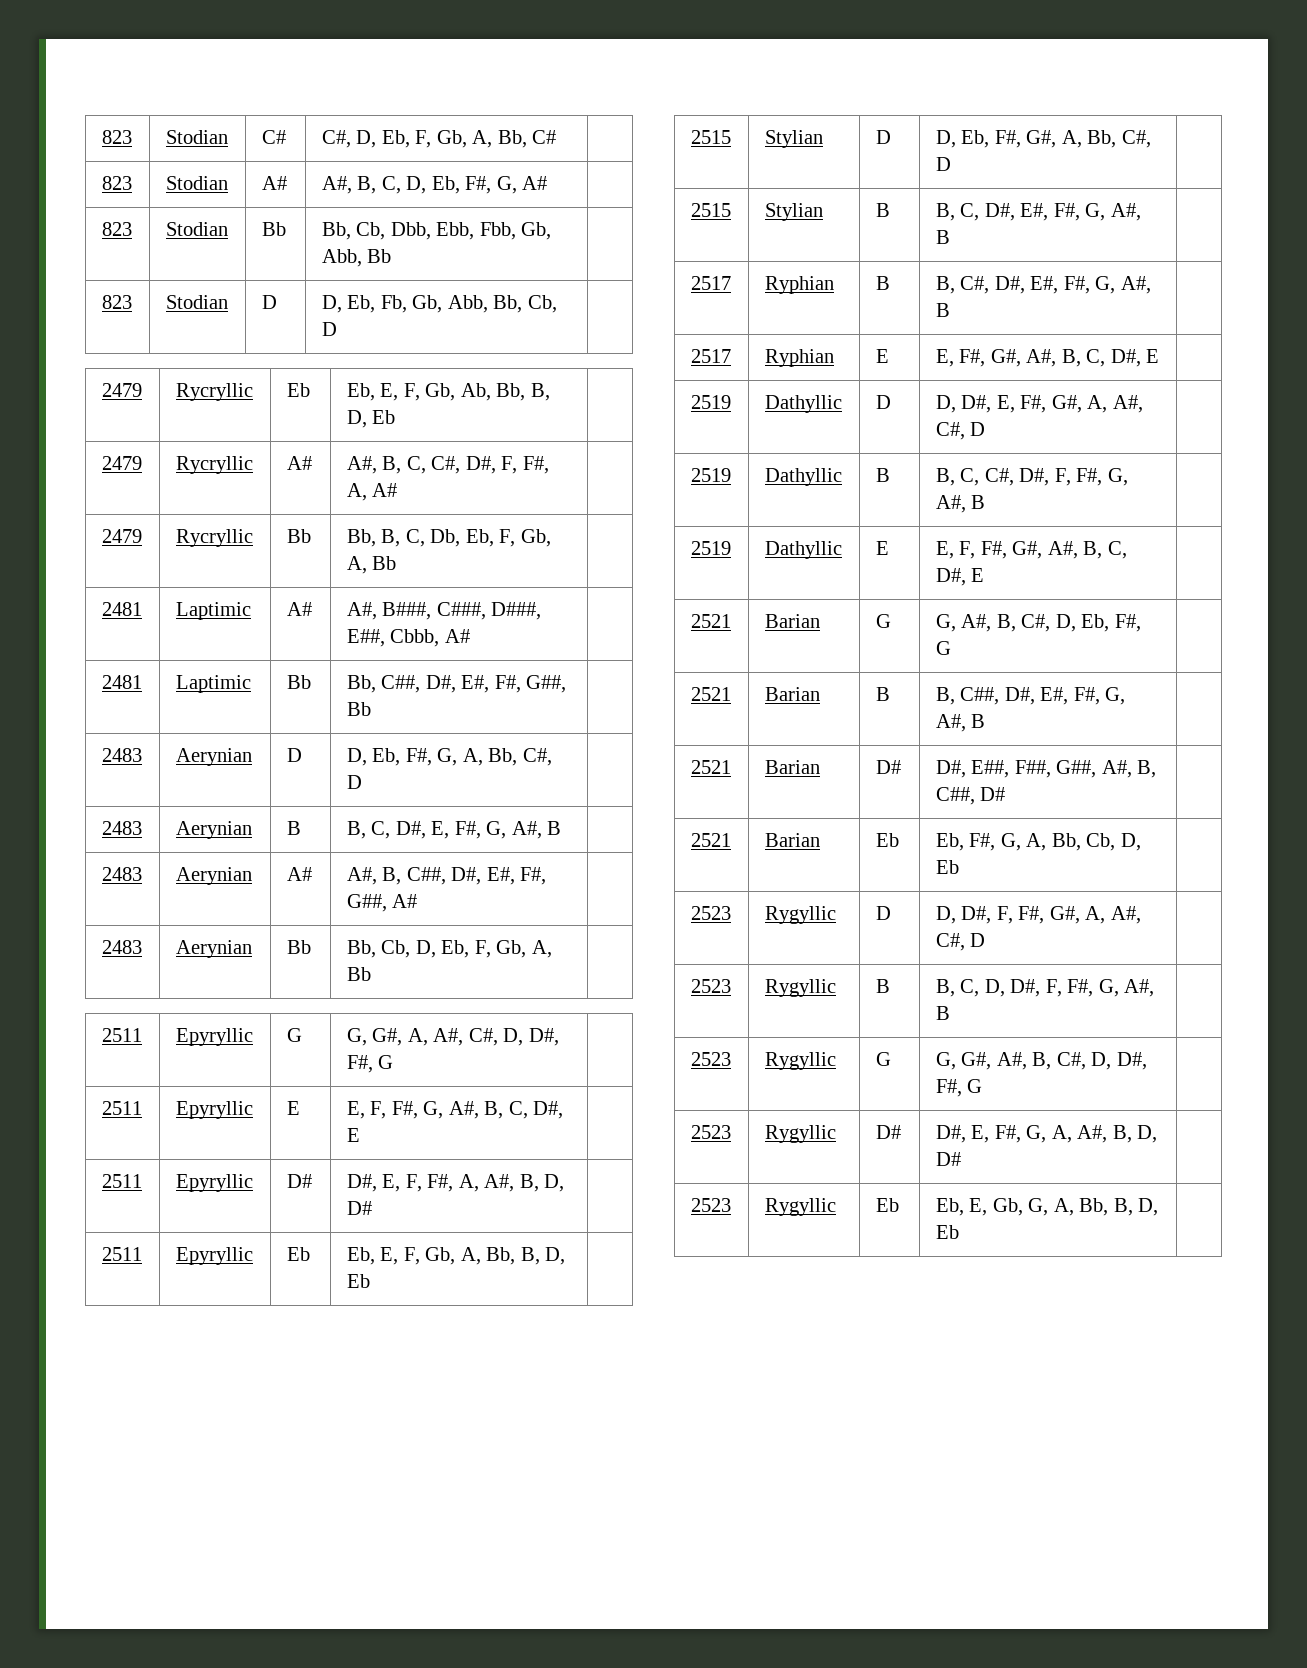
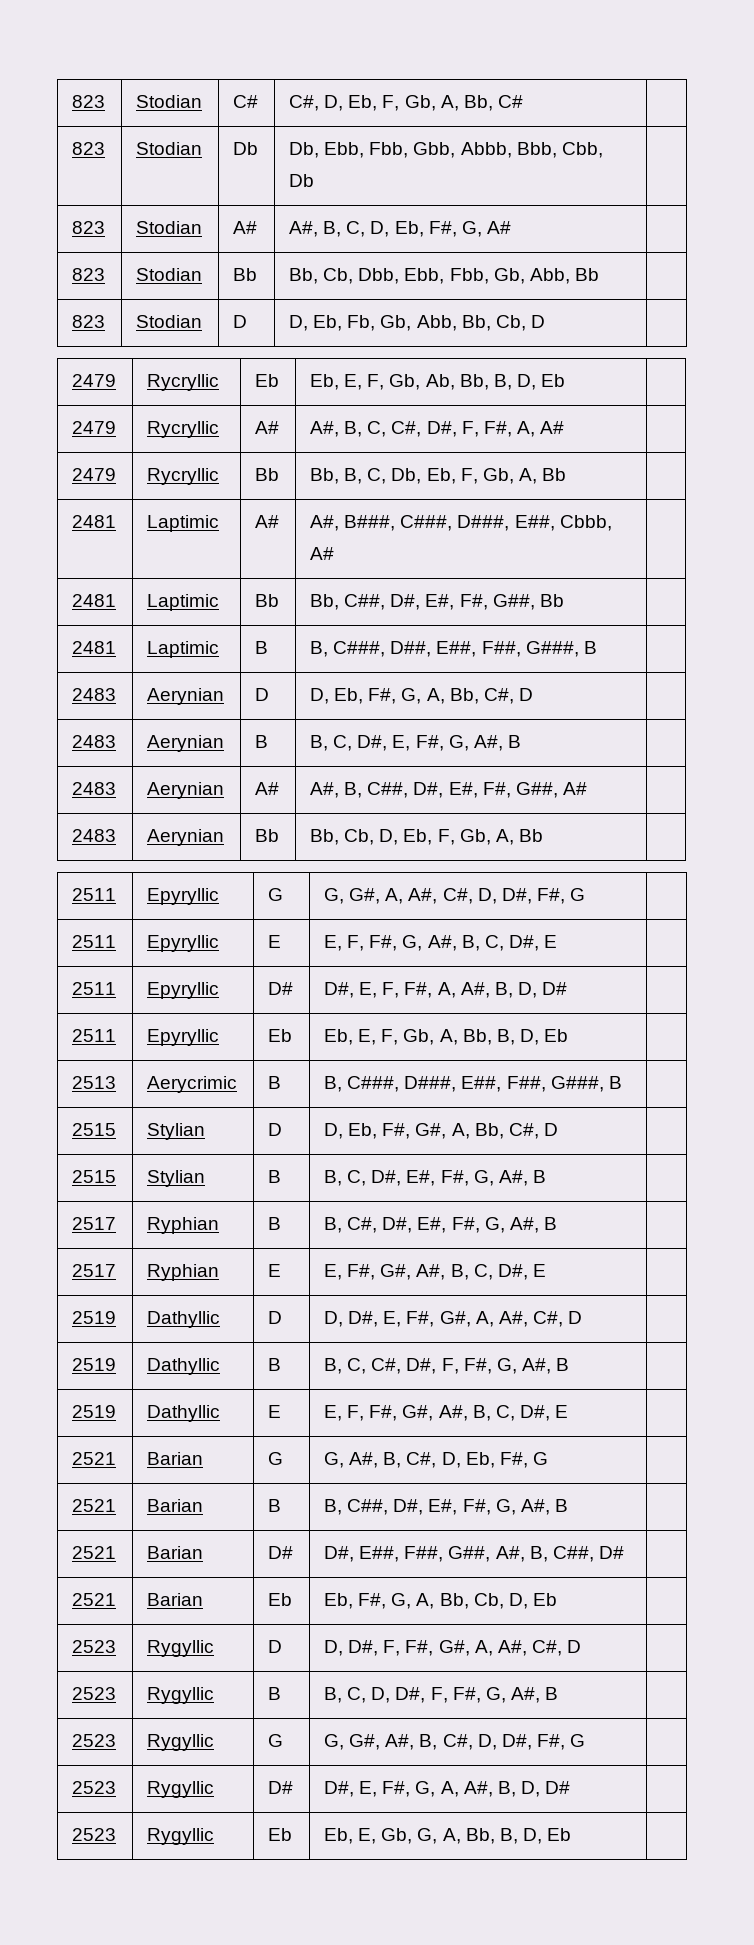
+ 823 | Stodian | Db | Db, Ebb, Fbb, Gbb, Abbb, Bbb, Cbb, Db |
+ 2481 | Laptimic | B | B, C###, D##, E##, F##, G###, B |
+ 2513 | Aerycrimic | B | B, C###, D###, E##, F##, G###, B |

